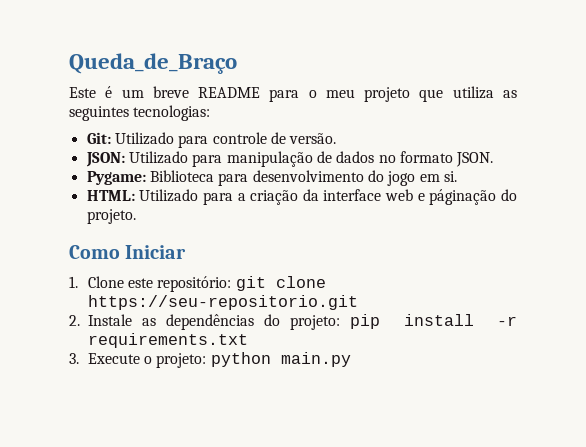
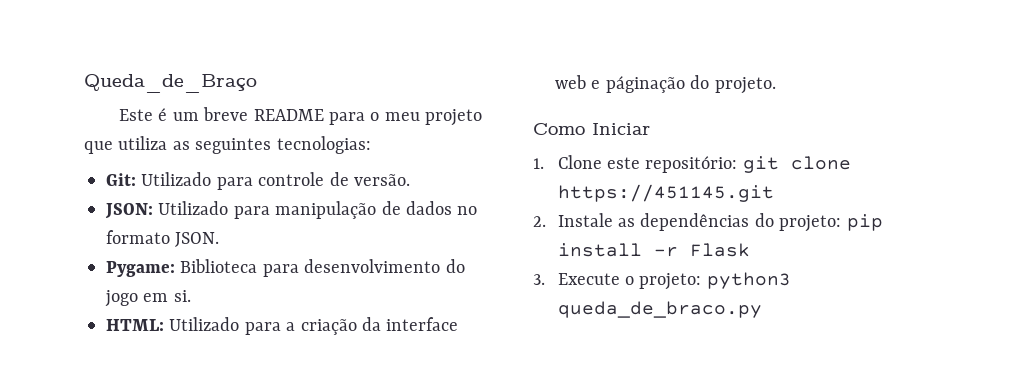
- 1. Clone este repositório: git clone https://seu-repositorio.git
+ 1. Clone este repositório: git clone https://451145.git
- 2. Instale as dependências do projeto: pip install -r requirements.txt
+ 2. Instale as dependências do projeto: pip install -r Flask
- 3. Execute o projeto: python main.py
+ 3. Execute o projeto: python3 queda_de_braco.py

